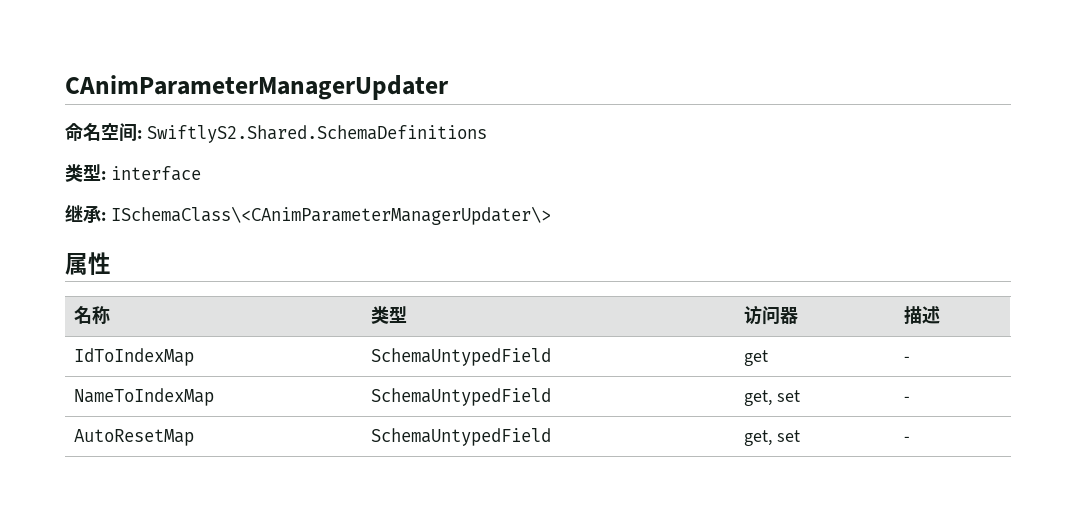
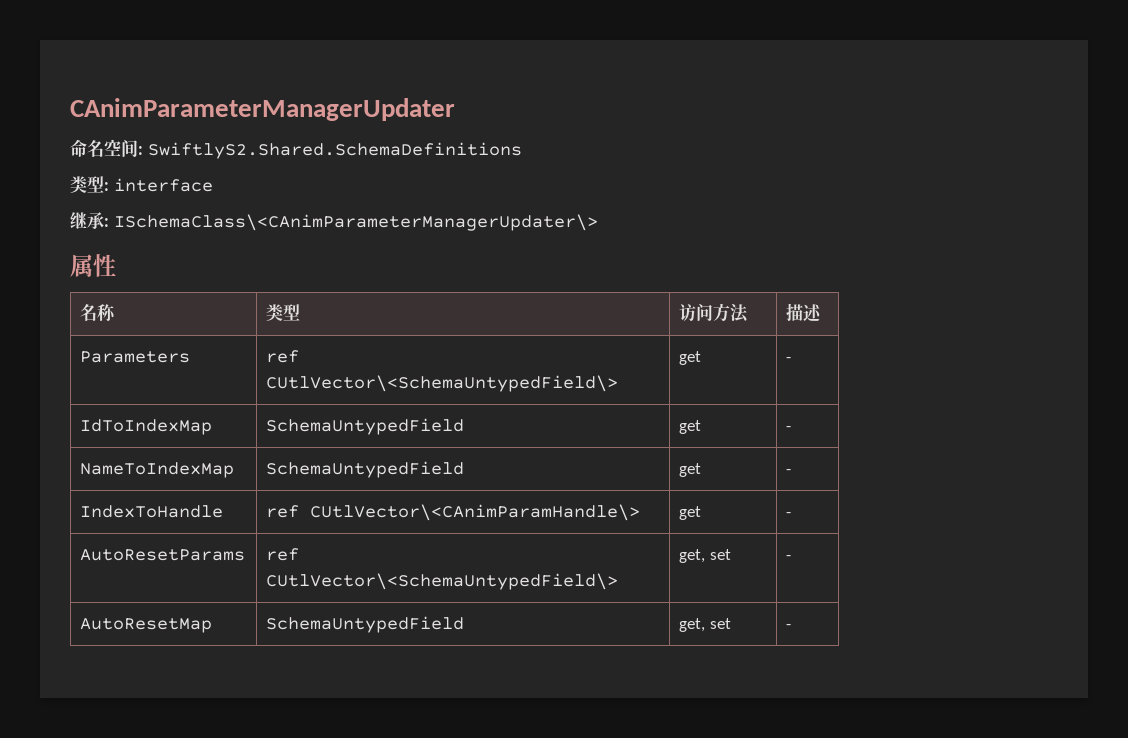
- 名称 | 类型 | 访问器 | 描述
+ 名称 | 类型 | 访问方法 | 描述
+ Parameters | ref CUtlVector\<SchemaUntypedField\> | get | -
- NameToIndexMap | SchemaUntypedField | get, set | -
+ NameToIndexMap | SchemaUntypedField | get | -
+ IndexToHandle | ref CUtlVector\<CAnimParamHandle\> | get | -
+ AutoResetParams | ref CUtlVector\<SchemaUntypedField\> | get, set | -

